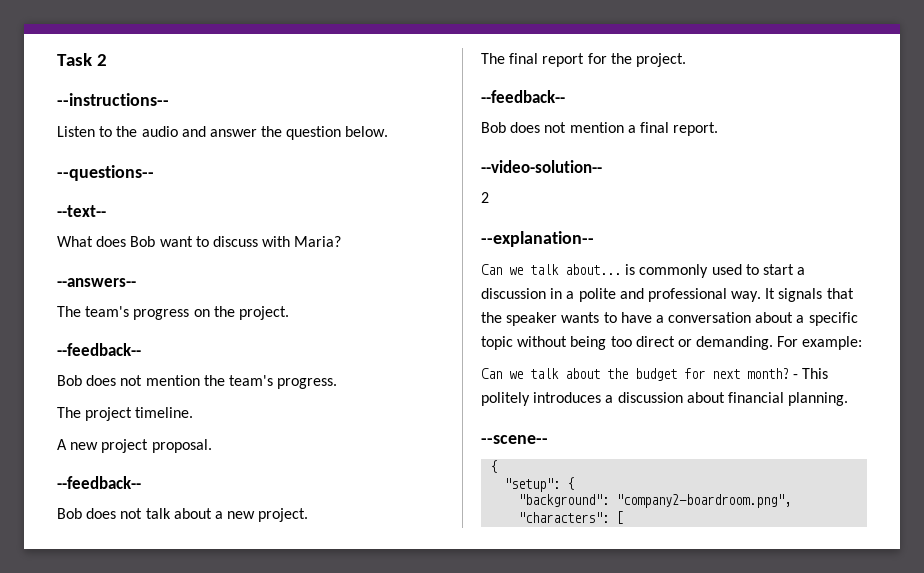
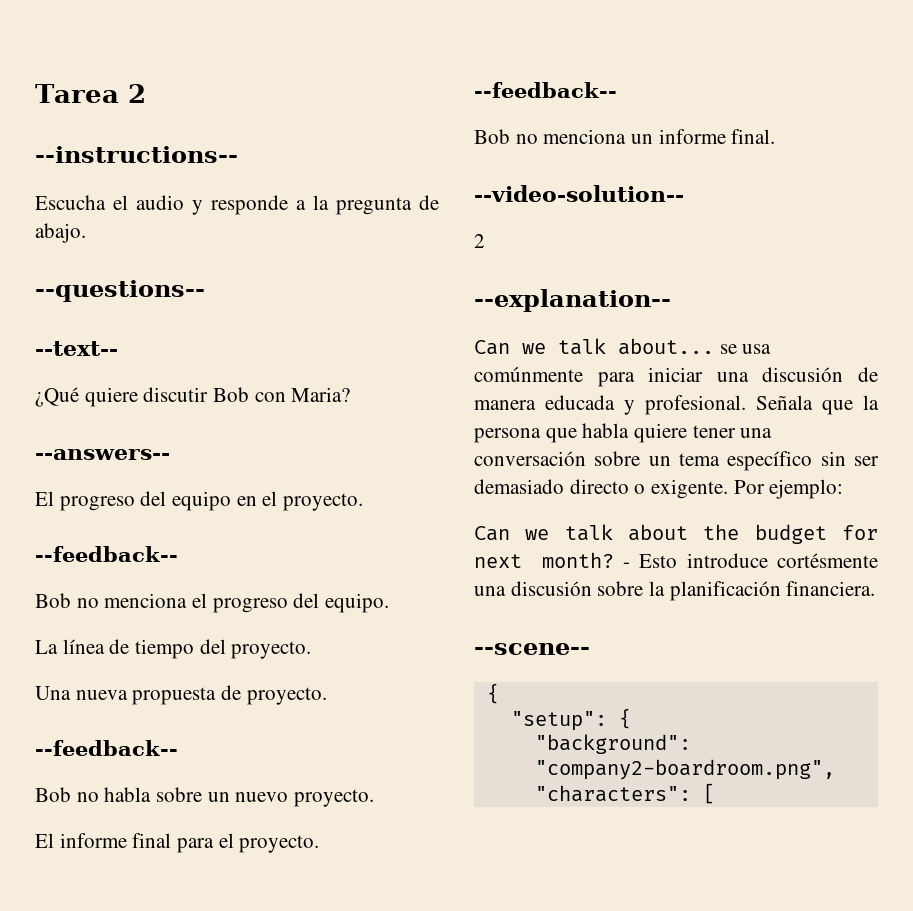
- Task 2
+ Tarea 2
- Listen to the audio and answer the question below.
+ Escucha el audio y responde a la pregunta de abajo.
  --questions--
  --text--
- What does Bob want to discuss with Maria?
+ ¿Qué quiere discutir Bob con Maria?
  --answers--
- The team's progress on the project.
+ El progreso del equipo en el proyecto.
  --feedback--
- Bob does not mention the team's progress.
- The project timeline.
- A new project proposal.
+ Bob no menciona el progreso del equipo.
+ La línea de tiempo del proyecto.
+ Una nueva propuesta de proyecto.
  --feedback--
- Bob does not talk about a new project.
- The final report for the project.
+ Bob no habla sobre un nuevo proyecto.
+ El informe final para el proyecto.
  --feedback--
- Bob does not mention a final report.
+ Bob no menciona un informe final.
- Can we talk about... is commonly used to start a discussion in a polite and professional way. It signals that the speaker wants to have a conversation about a specific topic without being too direct or demanding. For example:
+ Can we talk about... se usa comúnmente para iniciar una discusión de manera educada y profesional. Señala que la persona que habla quiere tener una conversación sobre un tema específico sin ser demasiado directo o exigente. Por ejemplo:
- - This politely introduces a discussion about financial planning.
+ - Esto introduce cortésmente una discusión sobre la planificación financiera.

